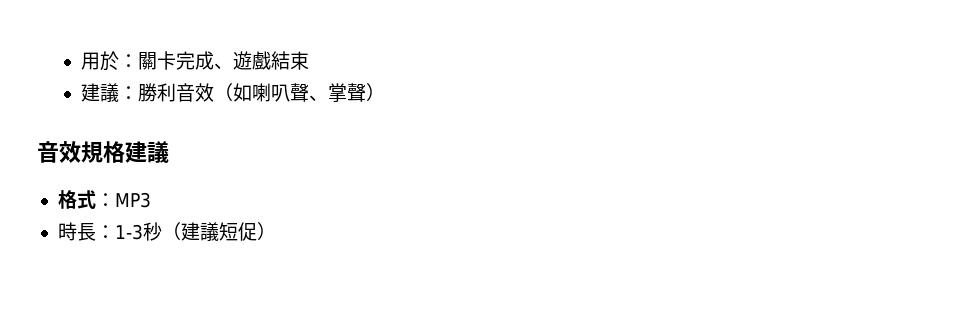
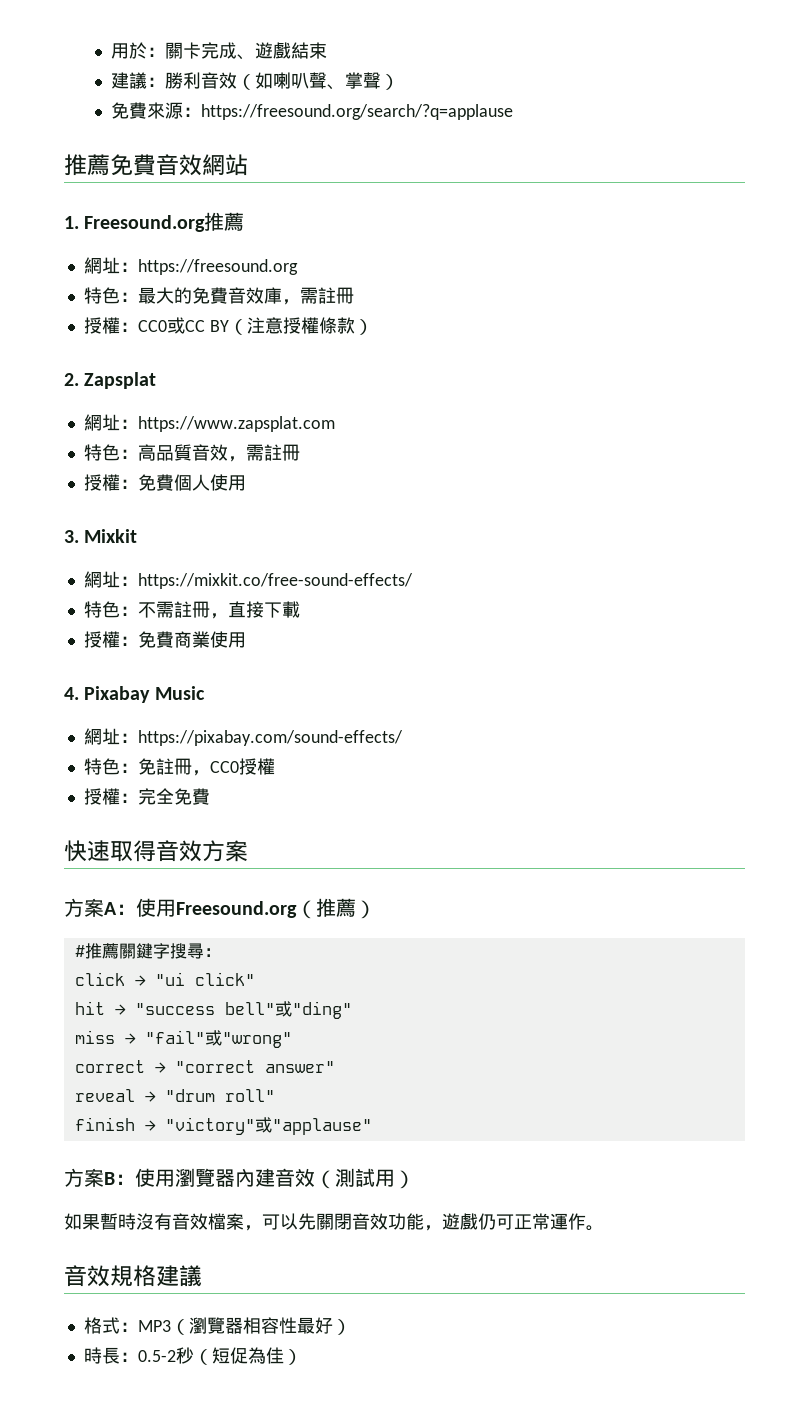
+ 免費來源：https://freesound.org/search/?q=applause
+ 推薦免費音效網站
+ 1. Freesound.org推薦
+ 網址：https://freesound.org
+ 特色：最大的免費音效庫，需註冊
+ 授權：CC0或CC BY（注意授權條款）
+ 2. Zapsplat
+ 網址：https://www.zapsplat.com
+ 特色：高品質音效，需註冊
+ 授權：免費個人使用
+ 3. Mixkit
+ 網址：https://mixkit.co/free-sound-effects/
+ 特色：不需註冊，直接下載
+ 授權：免費商業使用
+ 4. Pixabay Music
+ 網址：https://pixabay.com/sound-effects/
+ 特色：免註冊，CC0授權
+ 授權：完全免費
+ 快速取得音效方案
+ 方案A：使用Freesound.org（推薦）
+ #推薦關鍵字搜尋：
+ click → "ui click"
+ hit → "success bell"或"ding"
+ miss → "fail"或"wrong"
+ correct → "correct answer"
+ reveal → "drum roll"
+ finish → "victory"或"applause"
+ 方案B：使用瀏覽器內建音效（測試用）
+ 如果暫時沒有音效檔案，可以先關閉音效功能，遊戲仍可正常運作。
- 格式：MP3
- 時長：1-3秒（建議短促）
+ 格式：MP3（瀏覽器相容性最好）
+ 時長：0.5-2秒（短促為佳）

